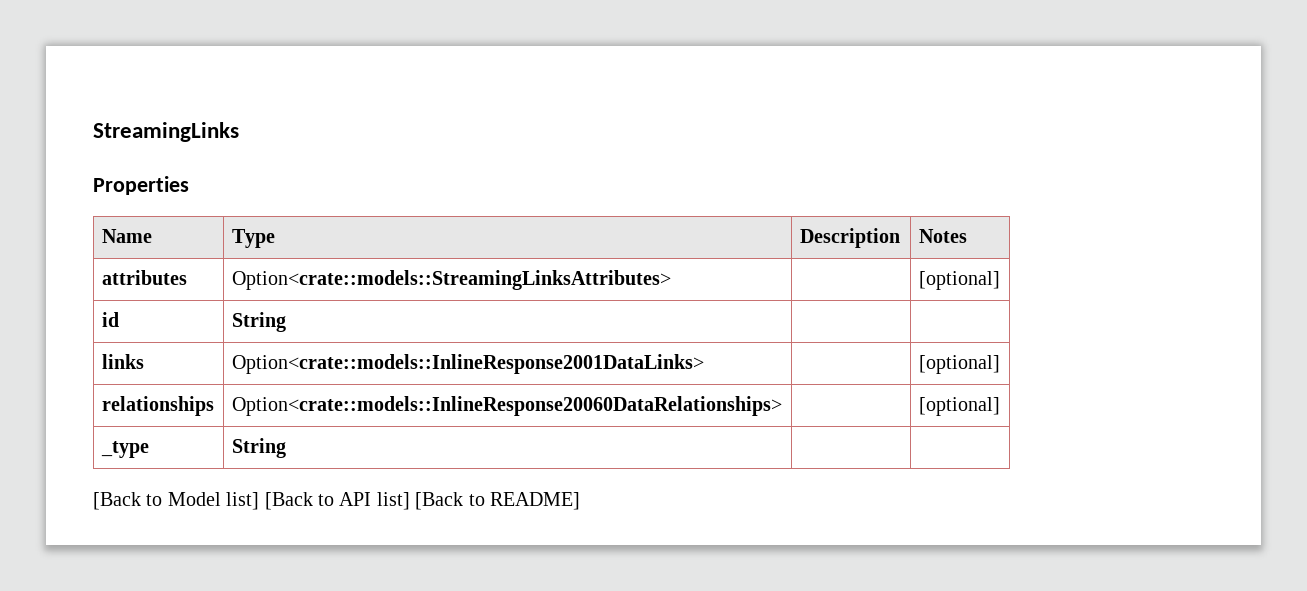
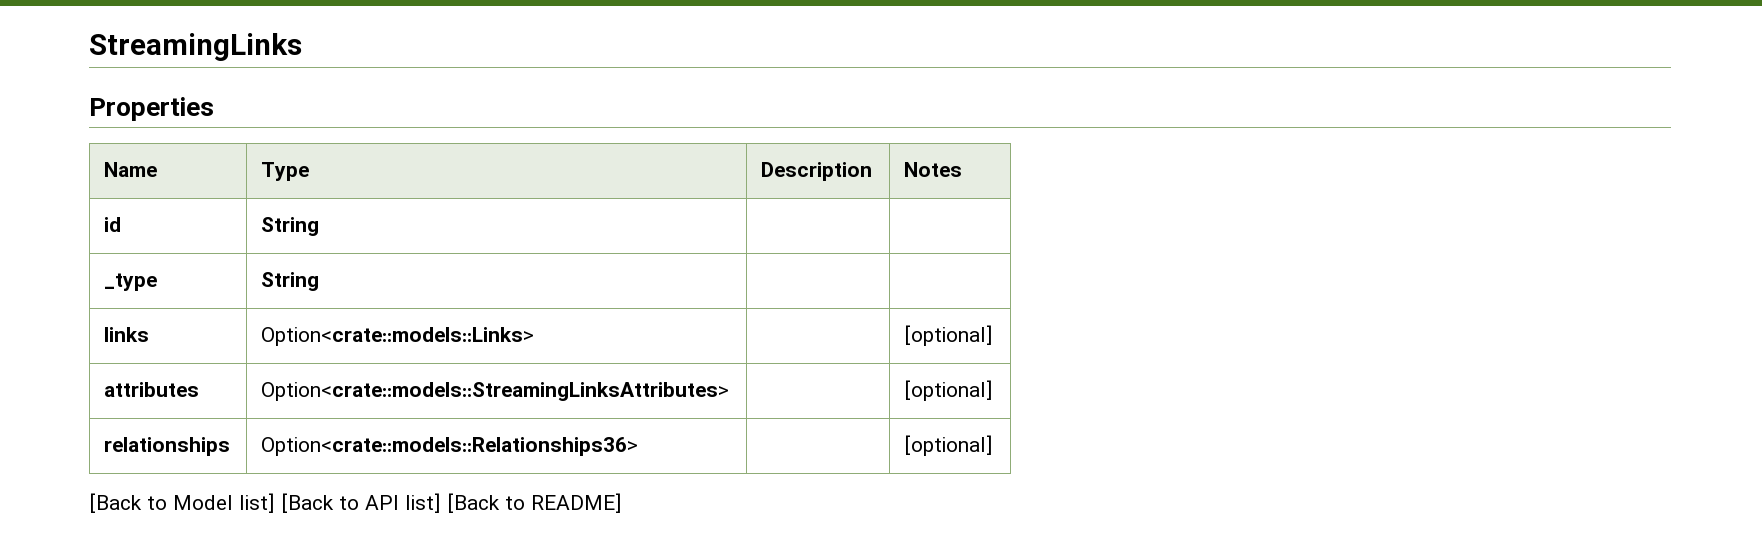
+ id | String | |
+ _type | String | |
+ links | Option<crate::models::Links> | | [optional]
  attributes | Option<crate::models::StreamingLinksAttributes> | | [optional]
- id | String | |
- links | Option<crate::models::InlineResponse2001DataLinks> | | [optional]
- relationships | Option<crate::models::InlineResponse20060DataRelationships> | | [optional]
- _type | String | |
+ relationships | Option<crate::models::Relationships36> | | [optional]

